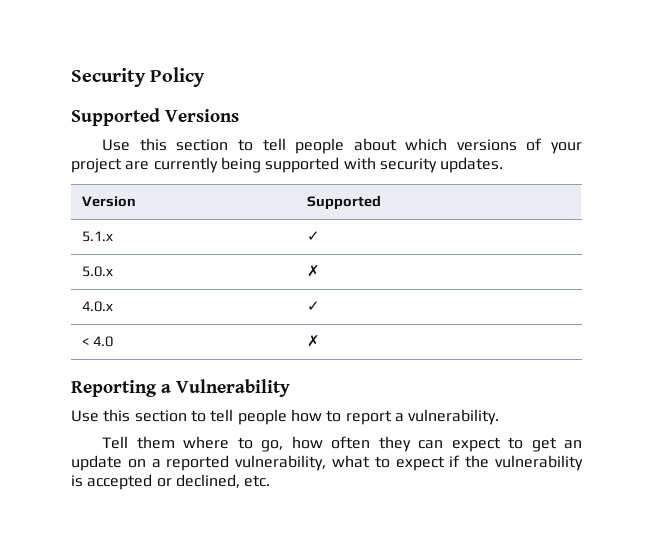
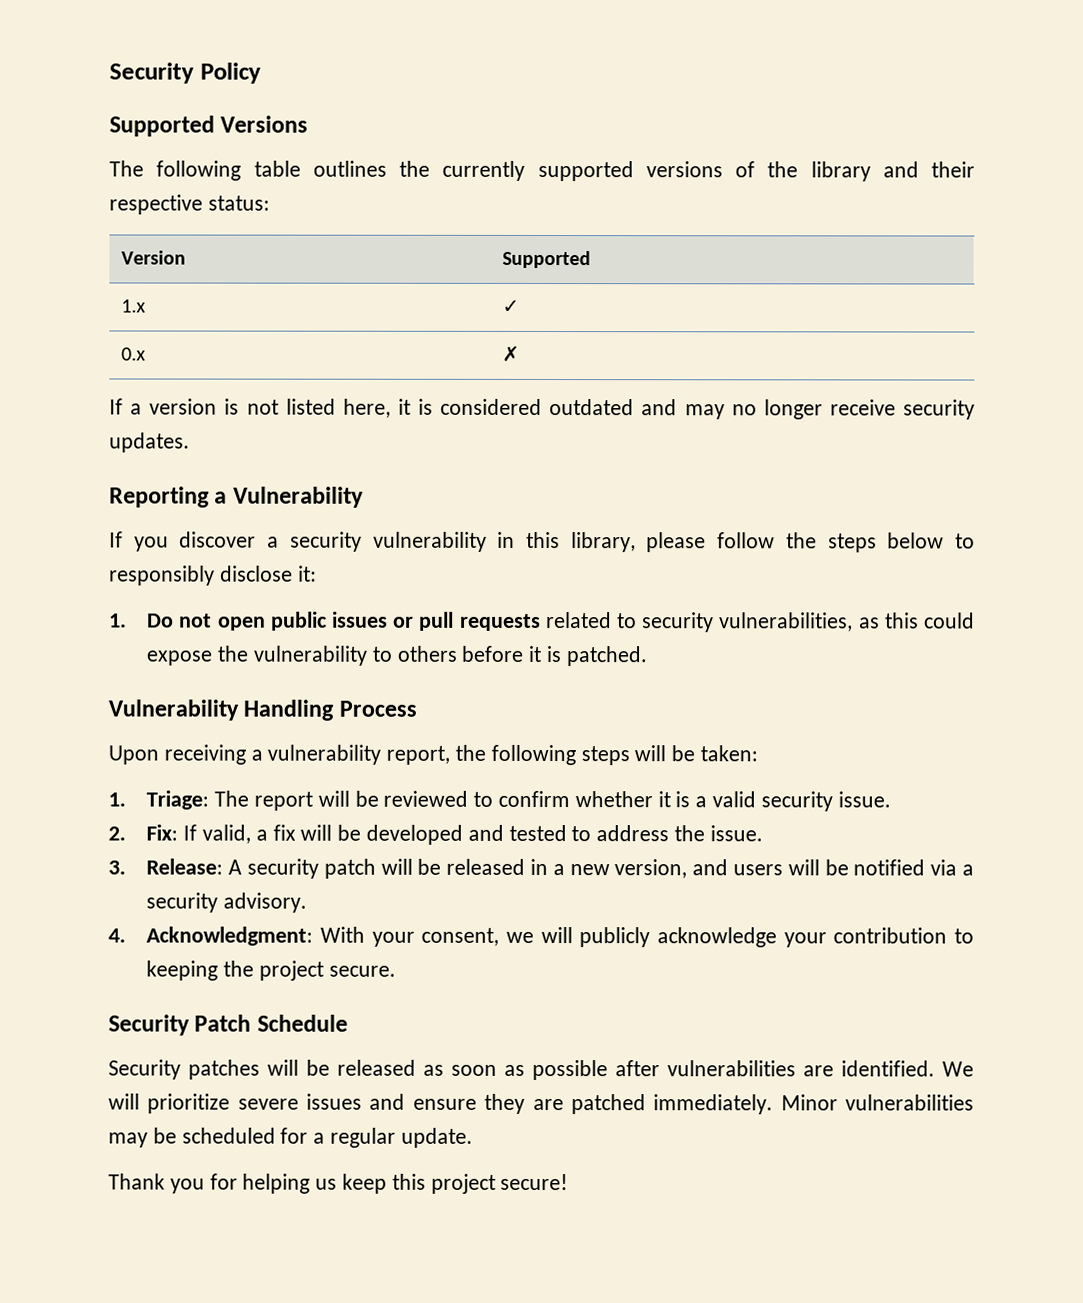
- Use this section to tell people about which versions of your project are currently being supported with security updates.
+ The following table outlines the currently supported versions of the library and their respective status:
- 5.1.x | ✓
- 5.0.x | ✗
- 4.0.x | ✓
- < 4.0 | ✗
+ 1.x | ✓
+ 0.x | ✗
+ If a version is not listed here, it is considered outdated and may no longer receive security updates.
  Reporting a Vulnerability
- Use this section to tell people how to report a vulnerability.
- Tell them where to go, how often they can expect to get an update on a reported vulnerability, what to expect if the vulnerability is accepted or declined, etc.
+ If you discover a security vulnerability in this library, please follow the steps below to responsibly disclose it:
+ 1. Do not open public issues or pull requests related to security vulnerabilities, as this could expose the vulnerability to others before it is patched.
+ Vulnerability Handling Process
+ Upon receiving a vulnerability report, the following steps will be taken:
+ 1. Triage: The report will be reviewed to confirm whether it is a valid security issue.
+ 2. Fix: If valid, a fix will be developed and tested to address the issue.
+ 3. Release: A security patch will be released in a new version, and users will be notified via a security advisory.
+ 4. Acknowledgment: With your consent, we will publicly acknowledge your contribution to keeping the project secure.
+ Security Patch Schedule
+ Security patches will be released as soon as possible after vulnerabilities are identified. We will prioritize severe issues and ensure they are patched immediately. Minor vulnerabilities may be scheduled for a regular update.
+ Thank you for helping us keep this project secure!

